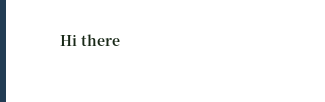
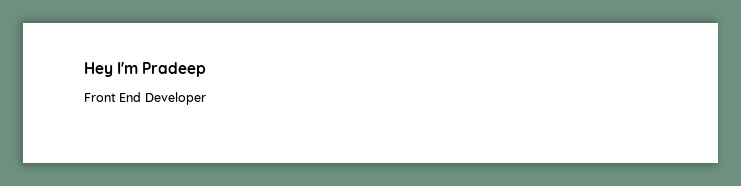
- Hi there
+ Hey I'm Pradeep
+ Front End Developer

